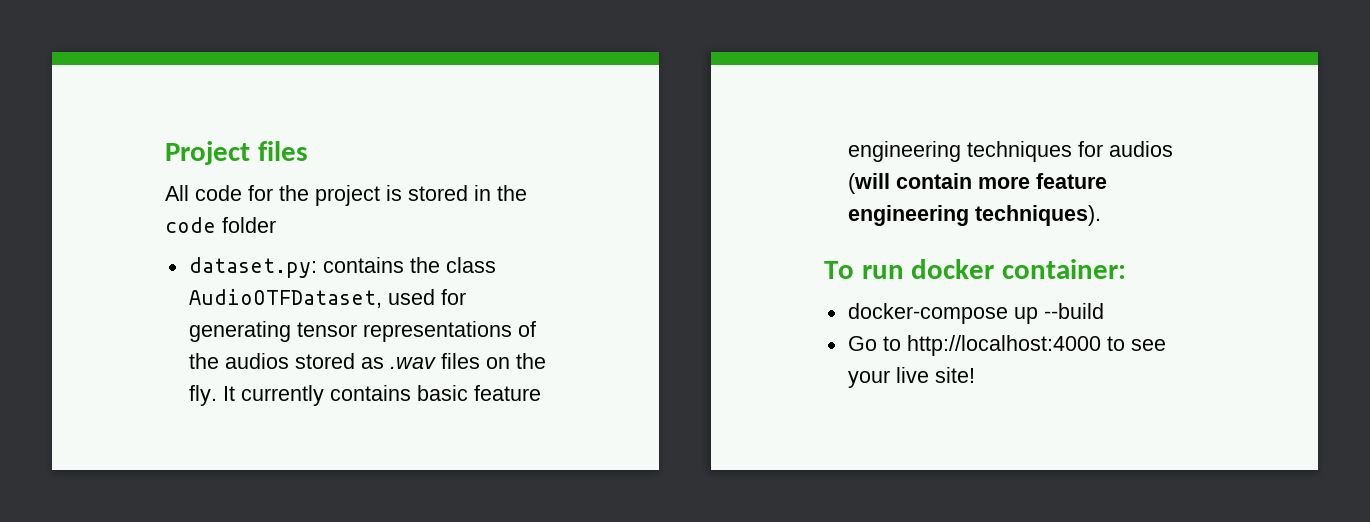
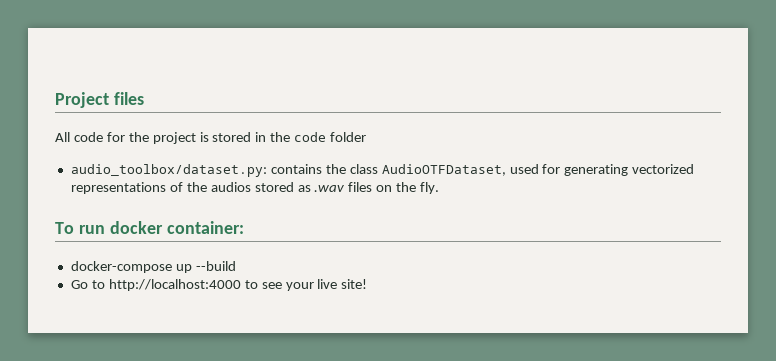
- dataset.py: contains the class AudioOTFDataset, used for generating tensor representations of the audios stored as .wav files on the fly. It currently contains basic feature engineering techniques for audios (will contain more feature engineering techniques).
+ audio_toolbox/dataset.py: contains the class AudioOTFDataset, used for generating vectorized representations of the audios stored as .wav files on the fly.

